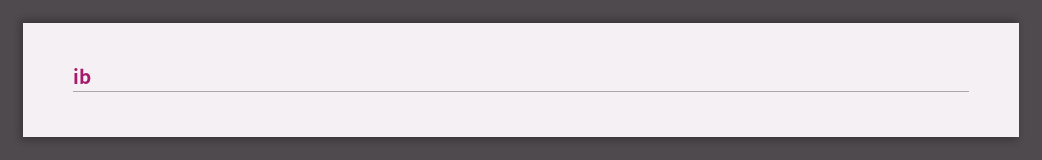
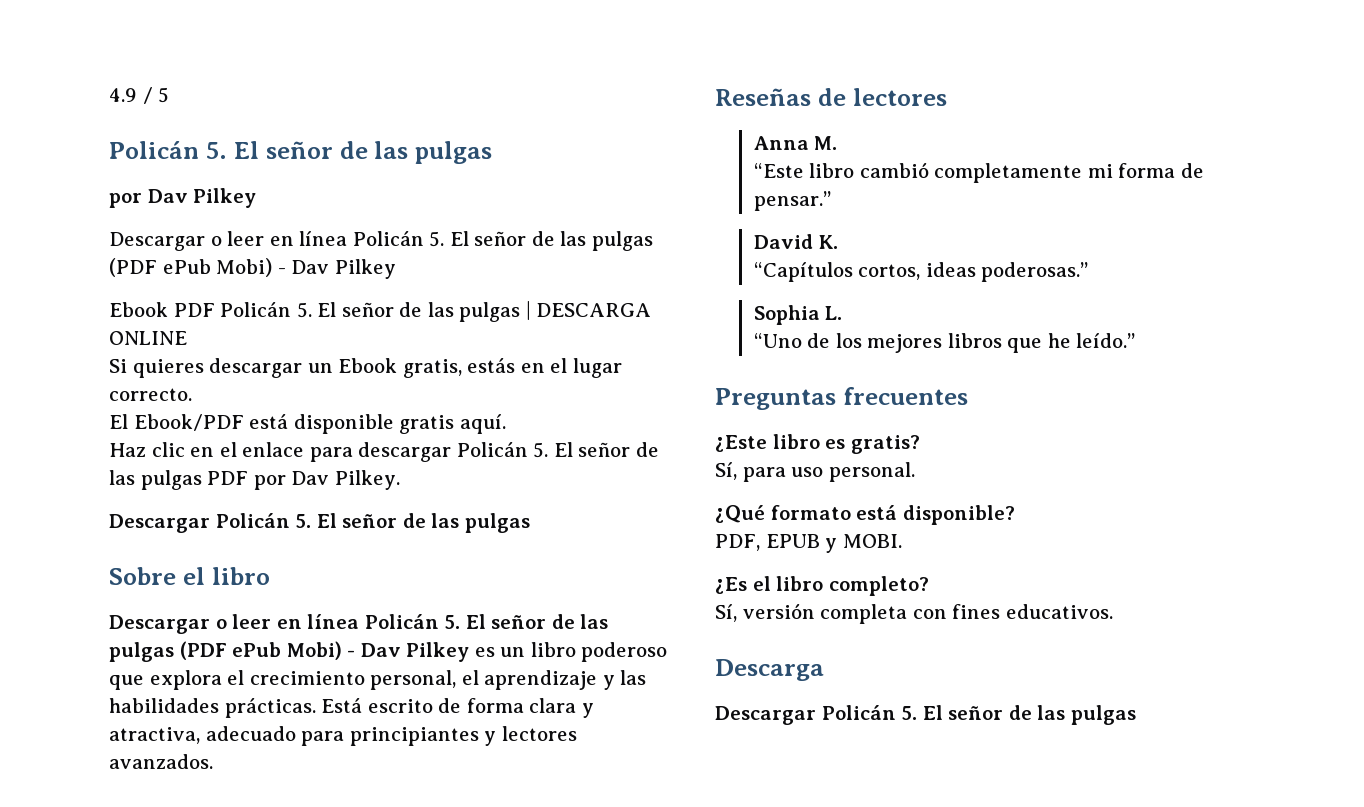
- ib
+ 4.9 / 5
+ Policán 5. El señor de las pulgas
+ por Dav Pilkey
+ Descargar o leer en línea Policán 5. El señor de las pulgas (PDF ePub Mobi) - Dav Pilkey
+ Ebook PDF Policán 5. El señor de las pulgas | DESCARGA ONLINE
+ Si quieres descargar un Ebook gratis, estás en el lugar correcto.
+ El Ebook/PDF está disponible gratis aquí.
+ Haz clic en el enlace para descargar Policán 5. El señor de las pulgas PDF por Dav Pilkey.
+ Descargar Policán 5. El señor de las pulgas
+ Sobre el libro
+ Descargar o leer en línea Policán 5. El señor de las pulgas (PDF ePub Mobi) - Dav Pilkey es un libro poderoso que explora el crecimiento personal, el aprendizaje y las habilidades prácticas. Está escrito de forma clara y atractiva, adecuado para principiantes y lectores avanzados.
+ Reseñas de lectores
+ Anna M.
+ “Este libro cambió completamente mi forma de pensar.”
+ David K.
+ “Capítulos cortos, ideas poderosas.”
+ Sophia L.
+ “Uno de los mejores libros que he leído.”
+ Preguntas frecuentes
+ ¿Este libro es gratis?
+ Sí, para uso personal.
+ ¿Qué formato está disponible?
+ PDF, EPUB y MOBI.
+ ¿Es el libro completo?
+ Sí, versión completa con fines educativos.
+ Descarga
+ Descargar Policán 5. El señor de las pulgas

